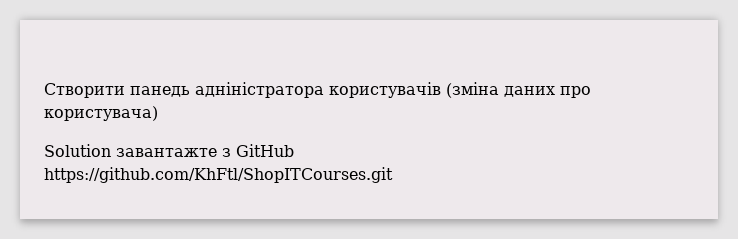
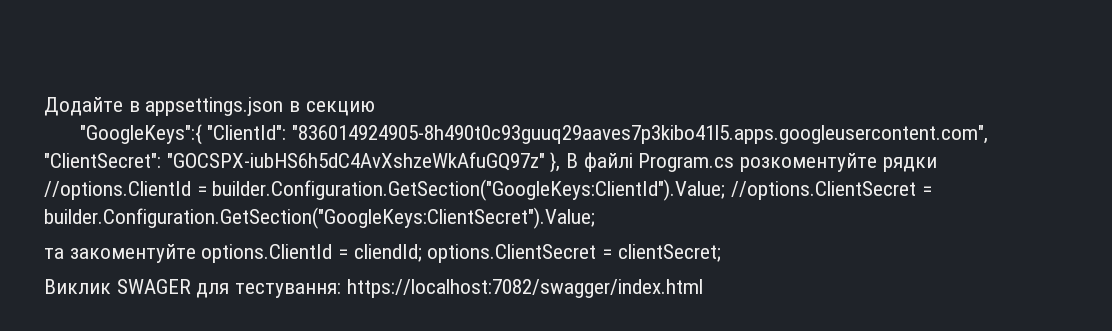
- Створити панедь адніністратора користувачів (зміна даних про користувача)
- Solution завантажте з GitHub https://github.com/KhFtl/ShopITCourses.git
+ Додайте в appsettings.json в секцию
+ "GoogleKeys":{ "ClientId": "836014924905-8h490t0c93guuq29aaves7p3kibo41l5.apps.googleusercontent.com", "ClientSecret": "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" }, В файлі Program.cs розкоментуйте рядки //options.ClientId = builder.Configuration.GetSection("GoogleKeys:ClientId").Value; //options.ClientSecret = builder.Configuration.GetSection("GoogleKeys:ClientSecret").Value;
+ та закоментуйте options.ClientId = cliendId; options.ClientSecret = clientSecret;
+ Виклик SWAGER для тестування: https://localhost:7082/swagger/index.html

